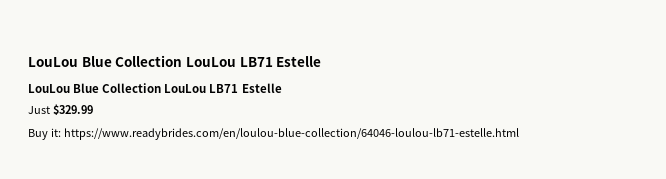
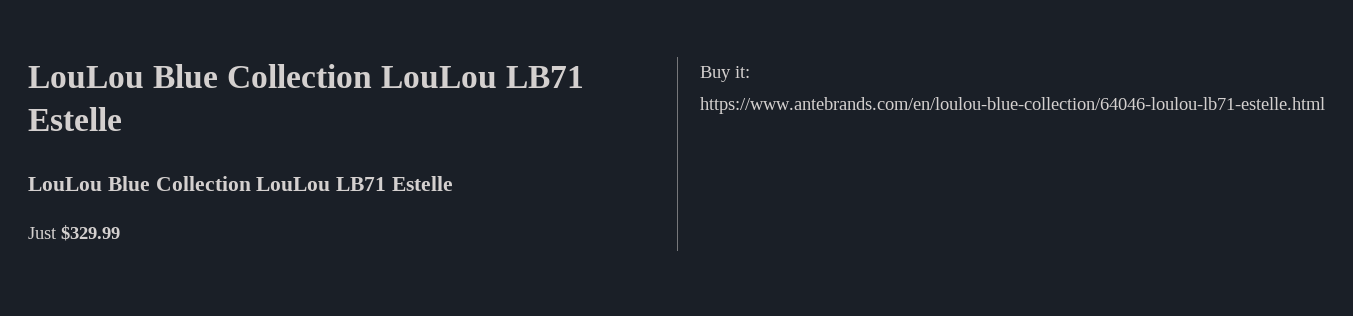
- Buy it: https://www.readybrides.com/en/loulou-blue-collection/64046-loulou-lb71-estelle.html
+ Buy it: https://www.antebrands.com/en/loulou-blue-collection/64046-loulou-lb71-estelle.html

